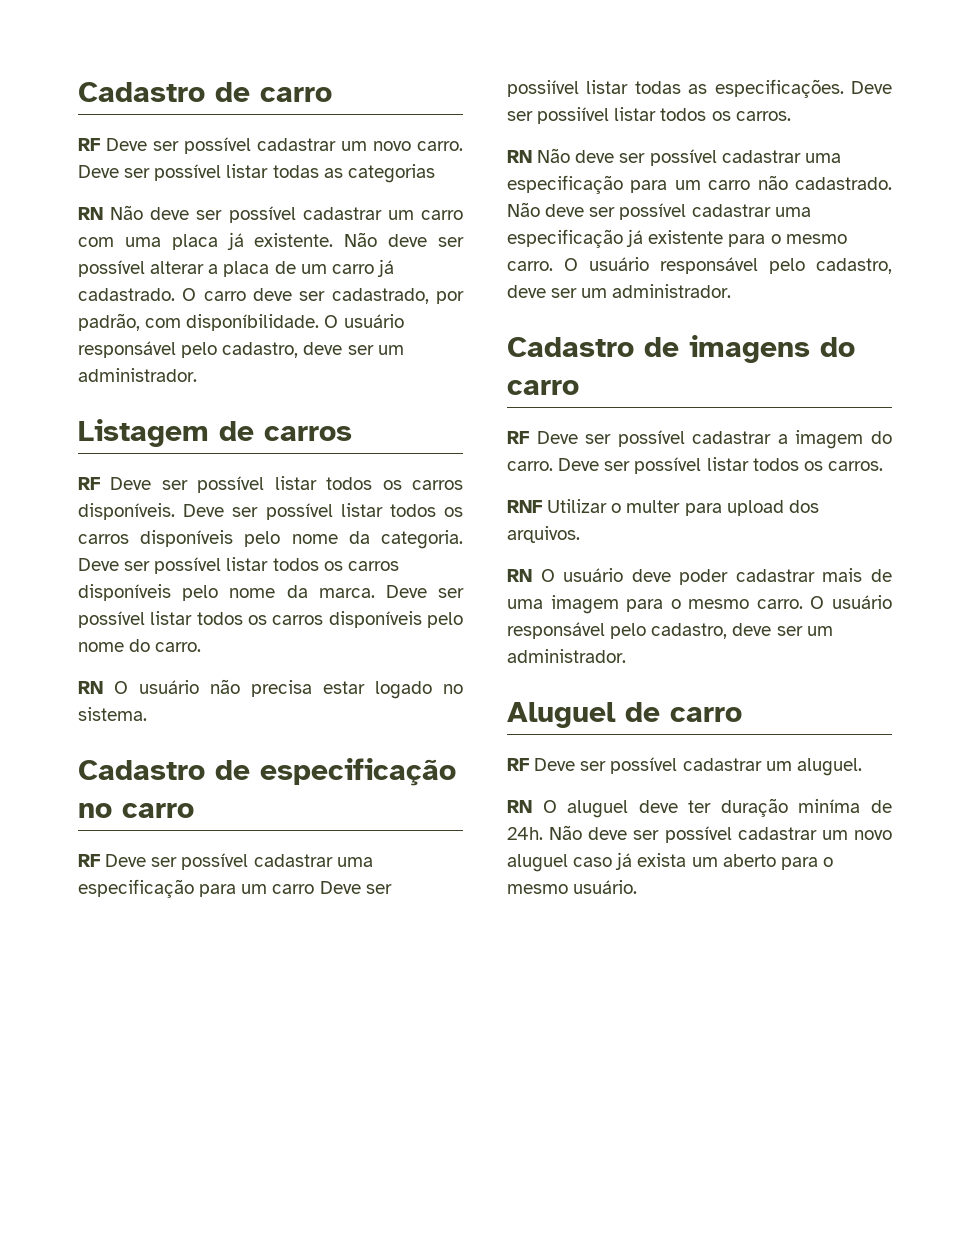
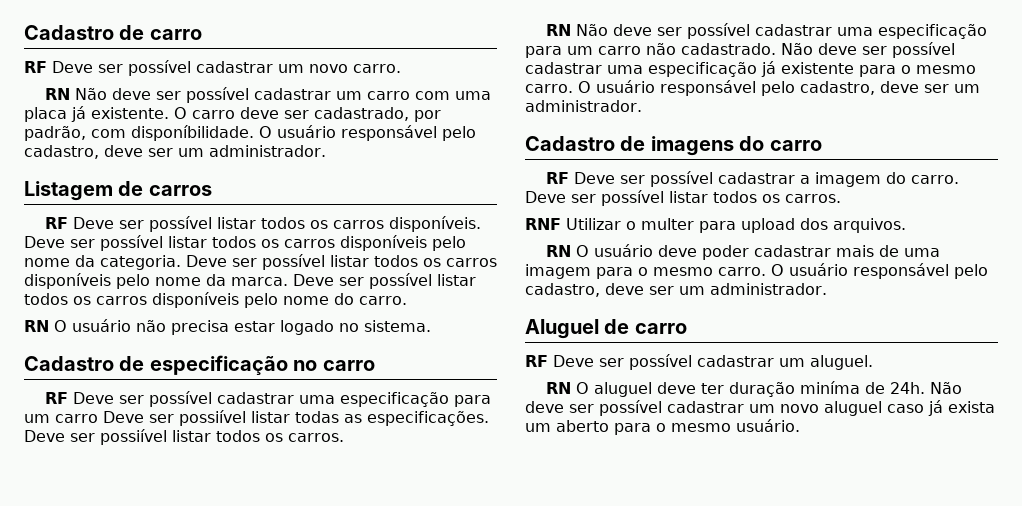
- Deve ser possível listar todas as categorias
- Não deve ser possível alterar a placa de um carro já cadastrado.

